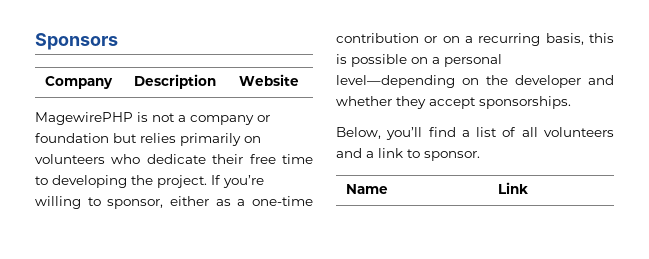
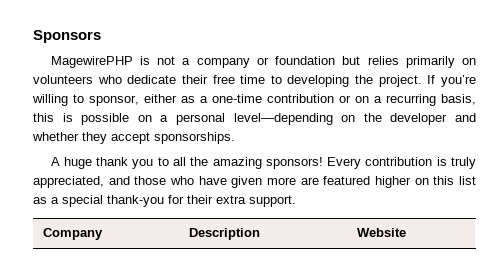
- Company | Description | Website
- Below, you’ll find a list of all volunteers and a link to sponsor.
- Name | Link
+ A huge thank you to all the amazing sponsors! Every contribution is truly appreciated, and those who have given more are featured higher on this list as a special thank-you for their extra support.
+ Company | Description | Website

